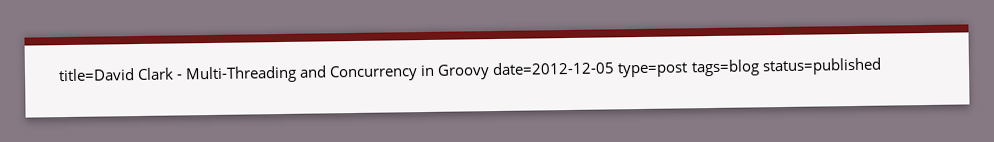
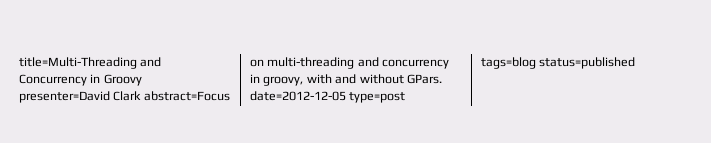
- title=David Clark - Multi-Threading and Concurrency in Groovy date=2012-12-05 type=post tags=blog status=published
+ title=Multi-Threading and Concurrency in Groovy presenter=David Clark abstract=Focus on multi-threading and concurrency in groovy, with and without GPars. date=2012-12-05 type=post tags=blog status=published

